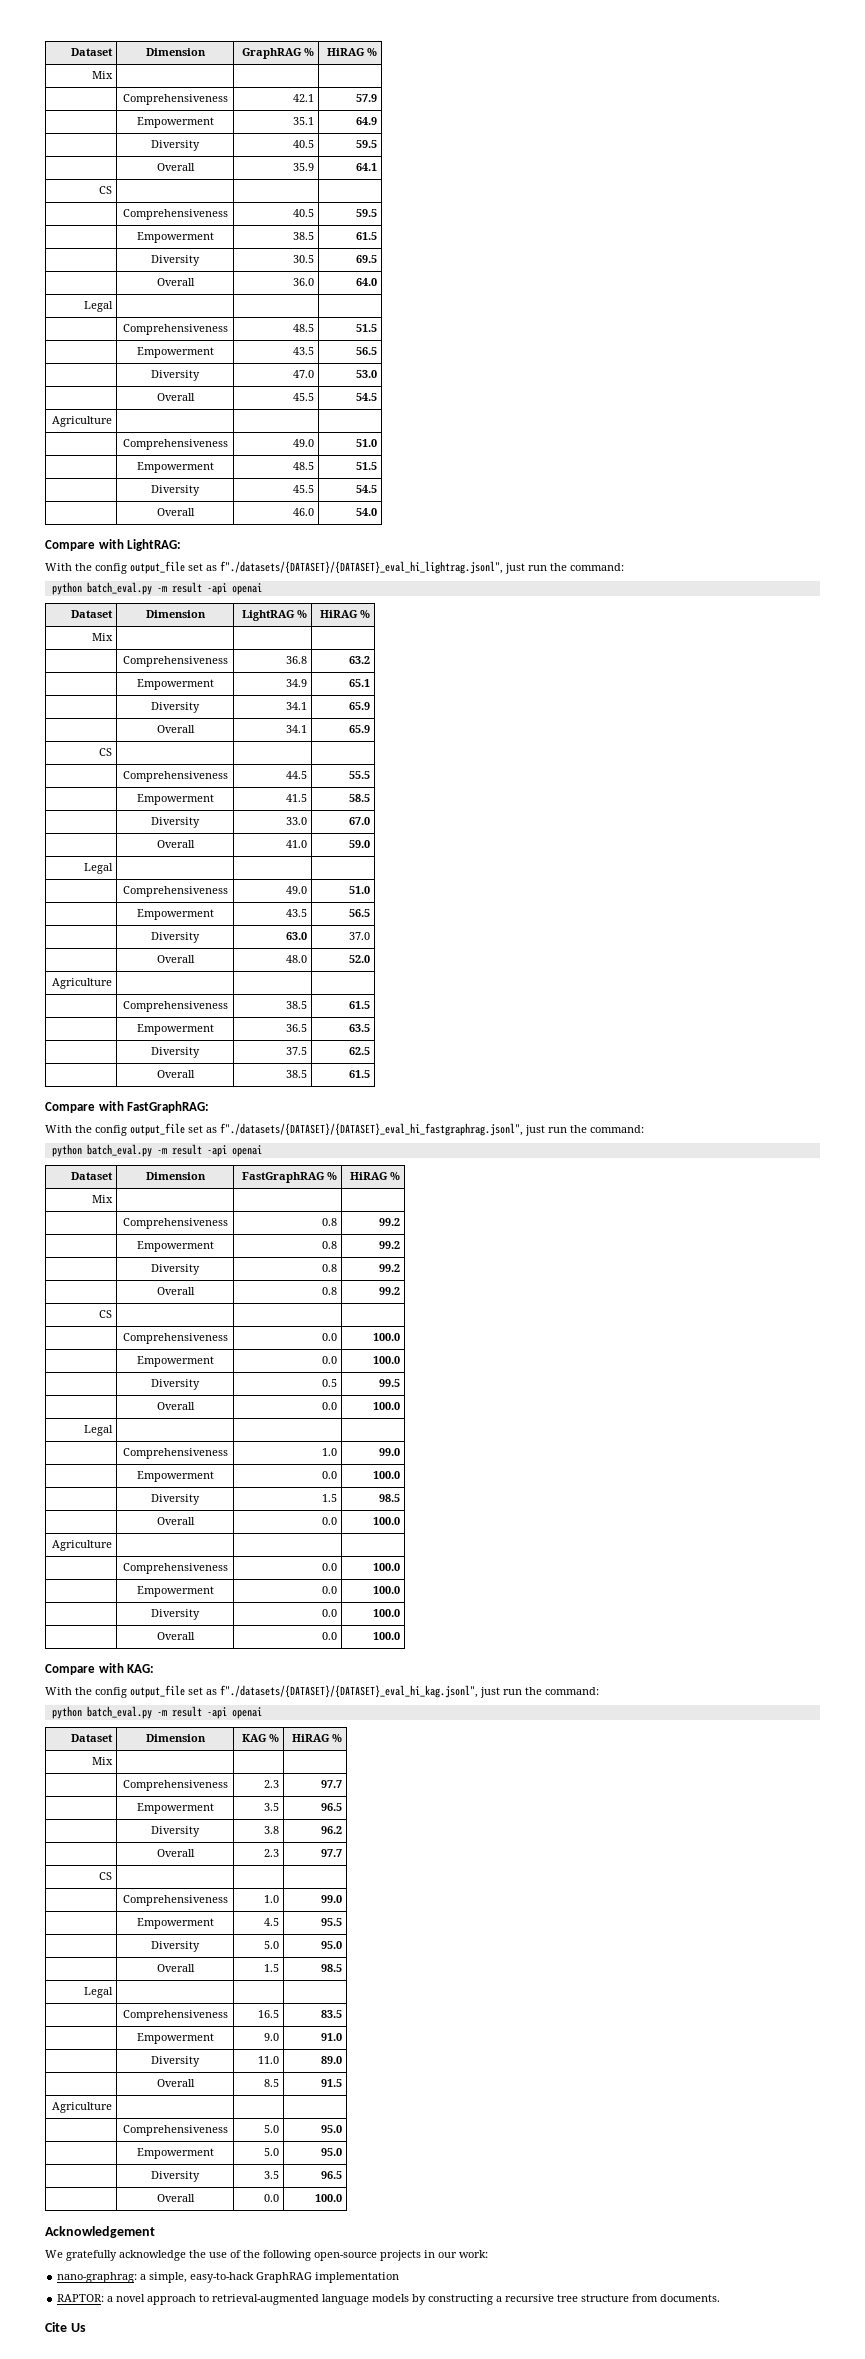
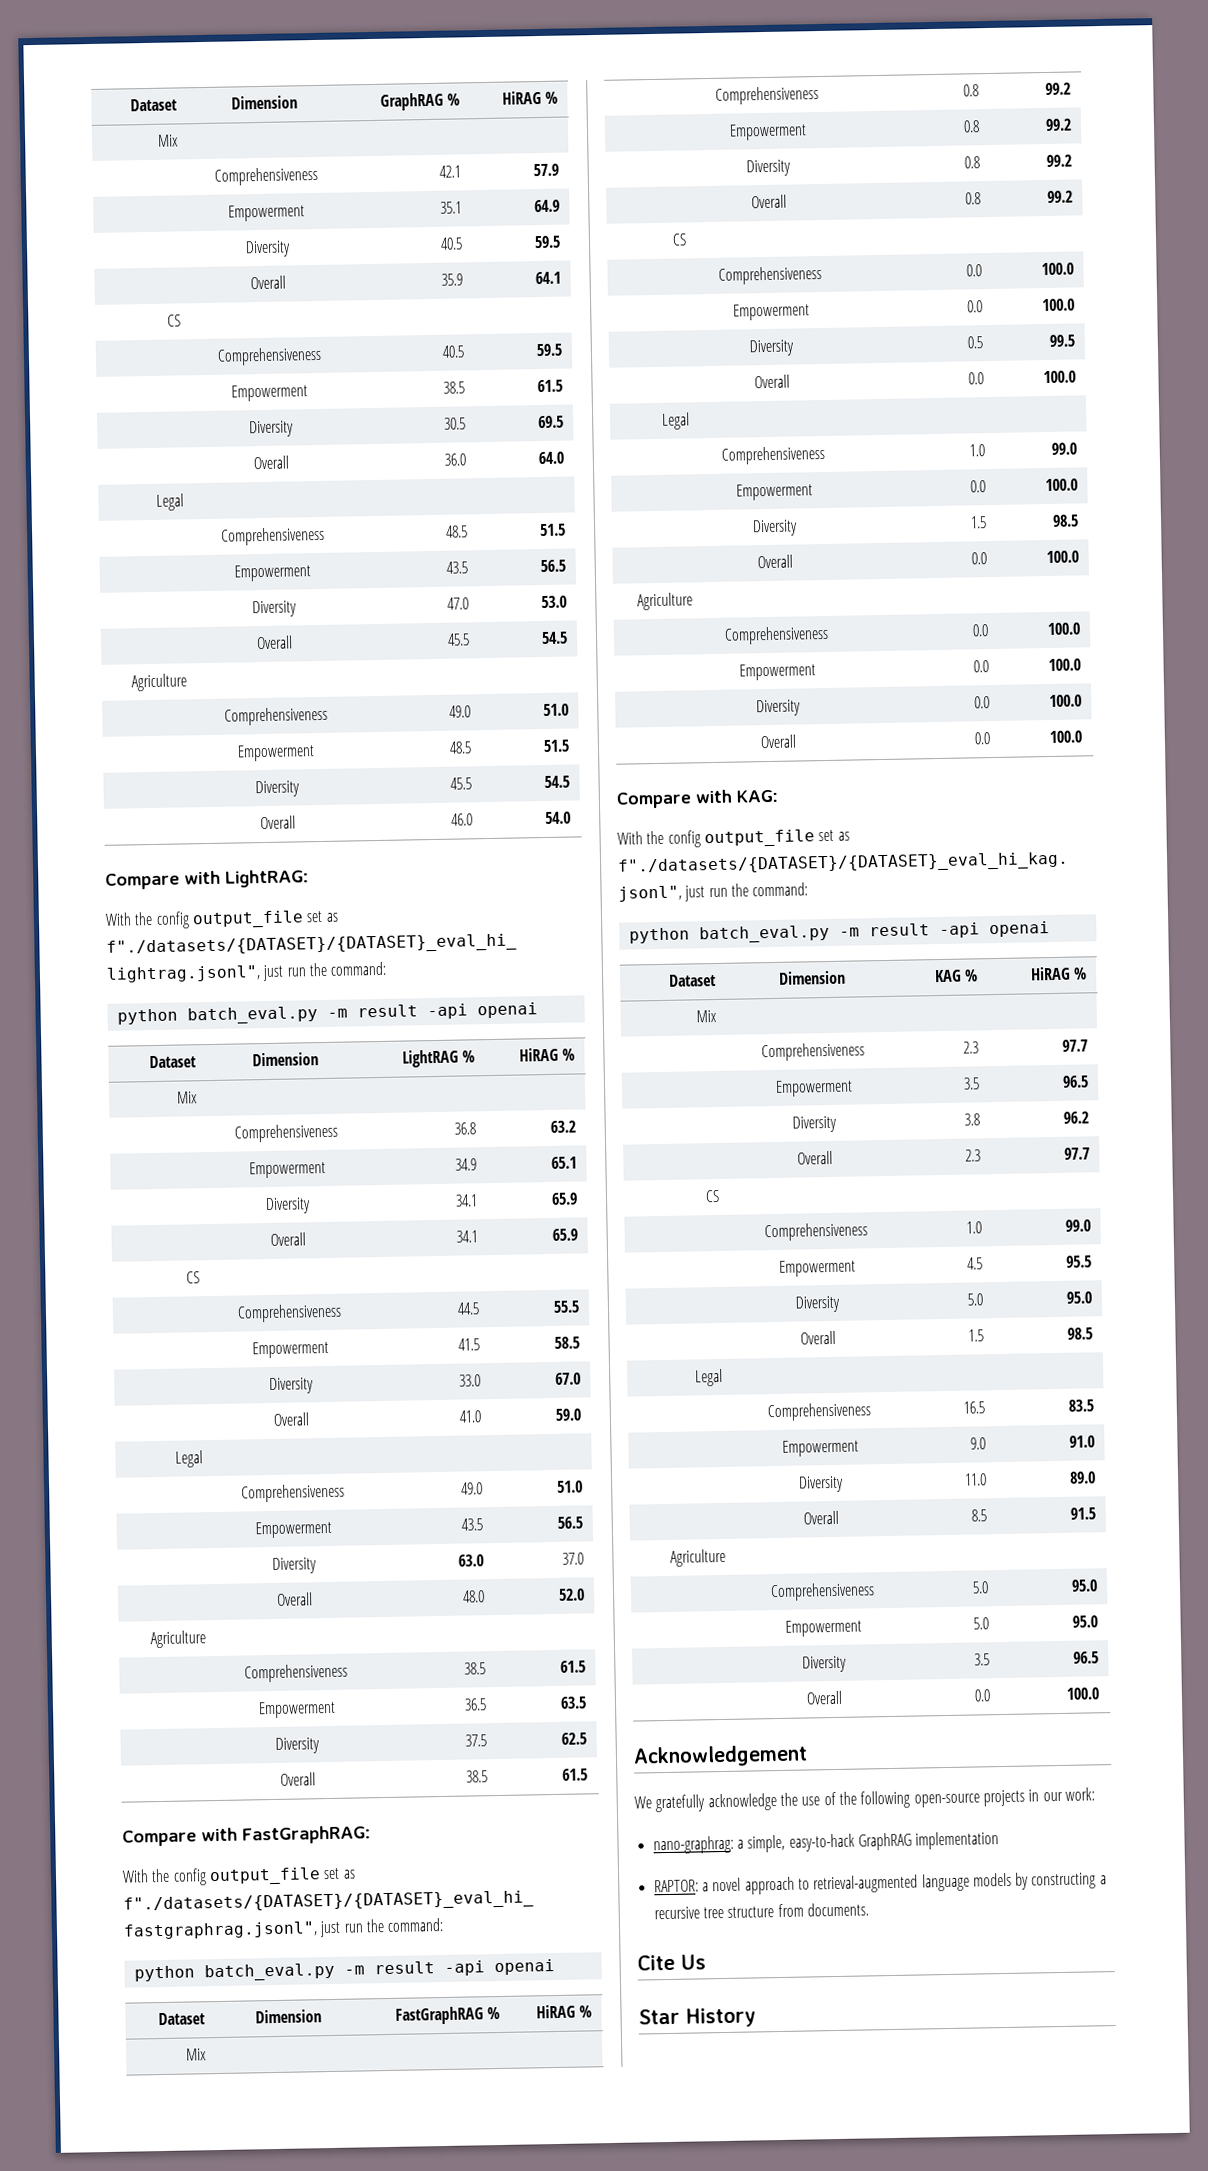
+ Star History

